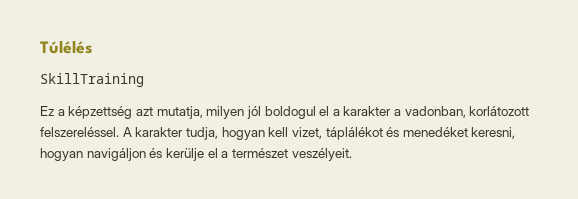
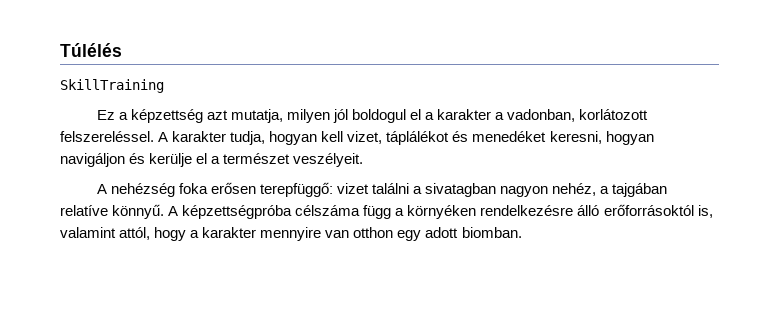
+ A nehézség foka erősen terepfüggő: vizet találni a sivatagban nagyon nehéz, a tajgában relatíve könnyű. A képzettségpróba célszáma függ a környéken rendelkezésre álló erőforrásoktól is, valamint attól, hogy a karakter mennyire van otthon egy adott biomban.

